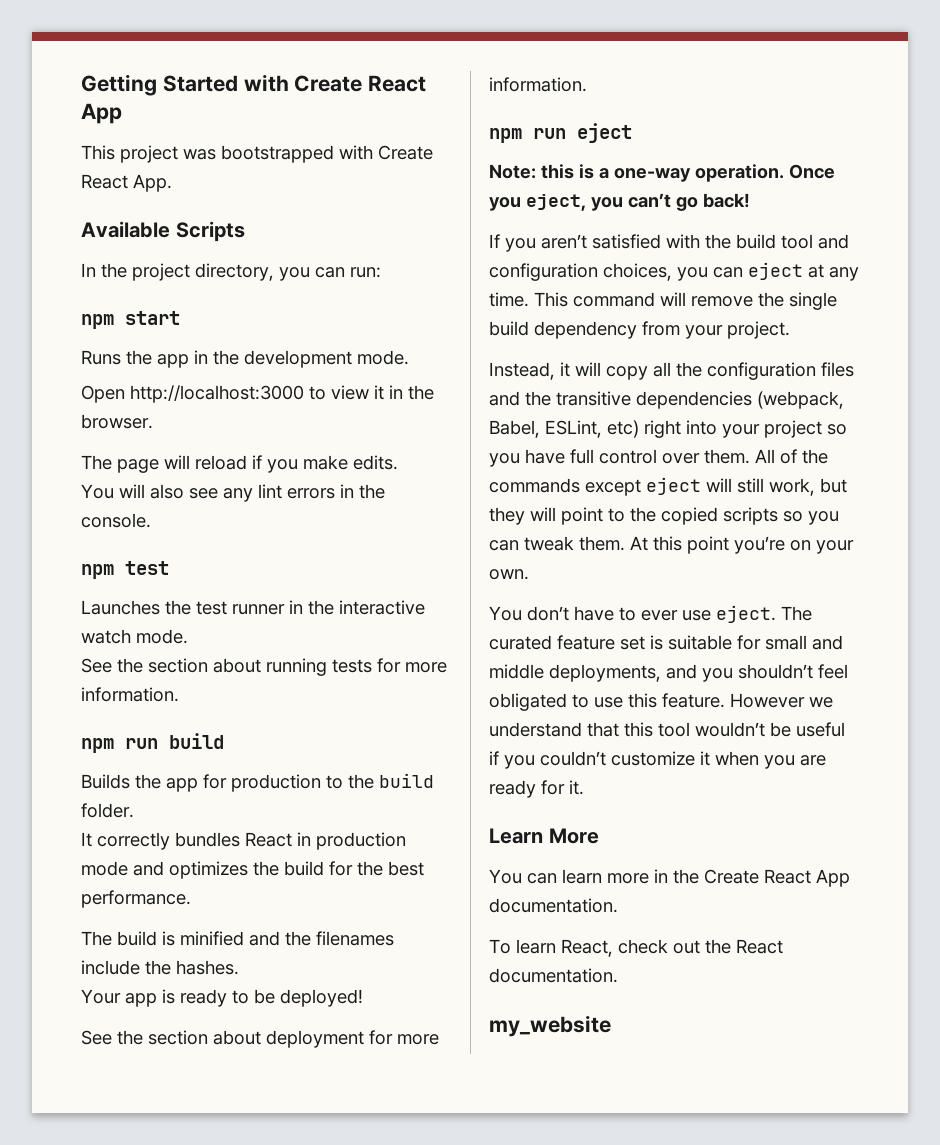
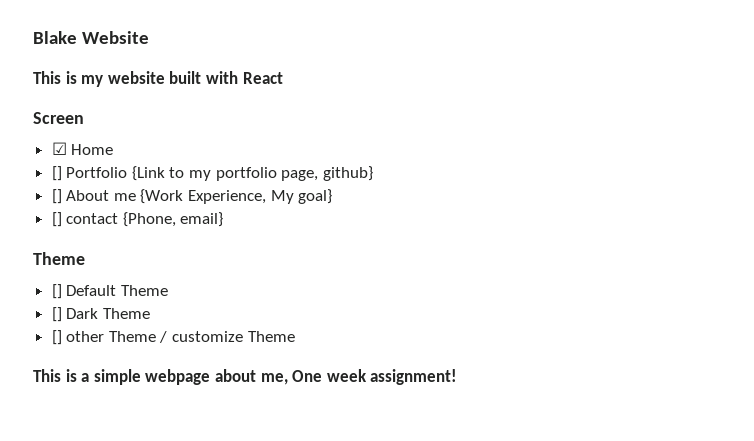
- Getting Started with Create React App
- This project was bootstrapped with Create React App.
- Available Scripts
- In the project directory, you can run:
- npm start
- Runs the app in the development mode.
- Open http://localhost:3000 to view it in the browser.
- The page will reload if you make edits.
- You will also see any lint errors in the console.
- npm test
- Launches the test runner in the interactive watch mode.
- See the section about running tests for more information.
- npm run build
- Builds the app for production to the build folder.
- It correctly bundles React in production mode and optimizes the build for the best performance.
- The build is minified and the filenames include the hashes.
- Your app is ready to be deployed!
- See the section about deployment for more information.
- npm run eject
- Note: this is a one-way operation. Once you eject, you can’t go back!
- If you aren’t satisfied with the build tool and configuration choices, you can eject at any time. This command will remove the single build dependency from your project.
- Instead, it will copy all the configuration files and the transitive dependencies (webpack, Babel, ESLint, etc) right into your project so you have full control over them. All of the commands except eject will still work, but they will point to the copied scripts so you can tweak them. At this point you’re on your own.
- You don’t have to ever use eject. The curated feature set is suitable for small and middle deployments, and you shouldn’t feel obligated to use this feature. However we understand that this tool wouldn’t be useful if you couldn’t customize it when you are ready for it.
- Learn More
- You can learn more in the Create React App documentation.
- To learn React, check out the React documentation.
- my_website
+ Blake Website
+ This is my website built with React
+ Screen
+ ☑ Home
+ [] Portfolio {Link to my portfolio page, github}
+ [] About me {Work Experience, My goal}
+ [] contact {Phone, email}
+ Theme
+ [] Default Theme
+ [] Dark Theme
+ [] other Theme / customize Theme
+ This is a simple webpage about me, One week assignment!

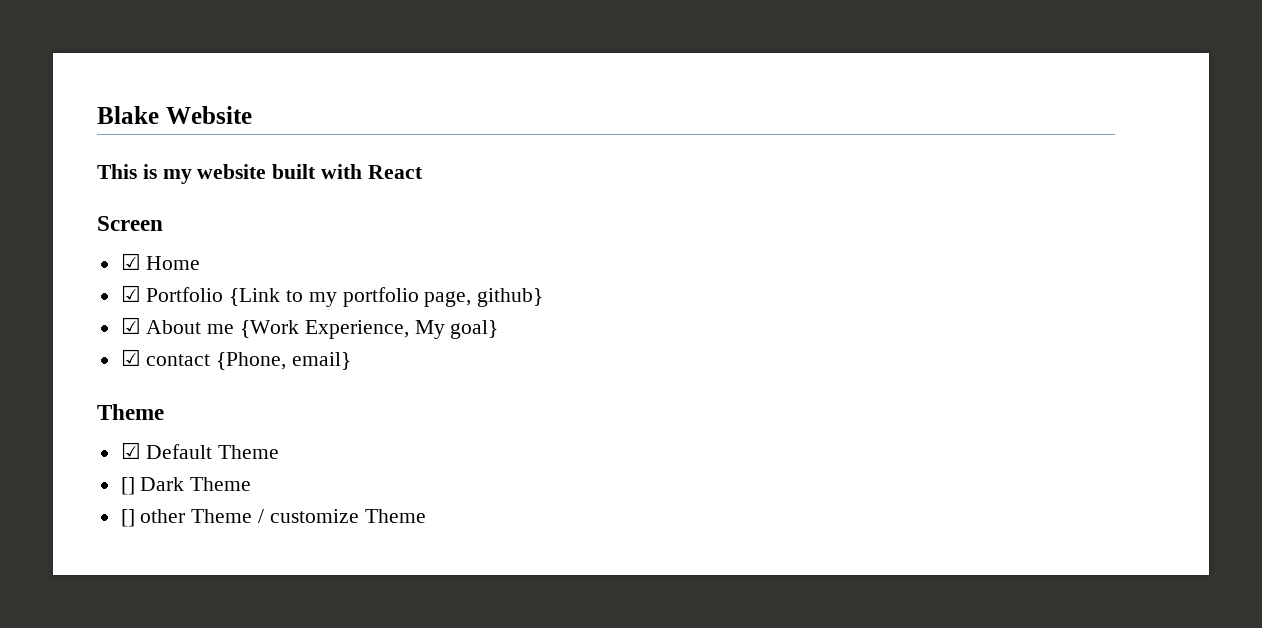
- [] Portfolio {Link to my portfolio page, github}
+ ☑ Portfolio {Link to my portfolio page, github}
- [] About me {Work Experience, My goal}
+ ☑ About me {Work Experience, My goal}
- [] contact {Phone, email}
+ ☑ contact {Phone, email}
- [] Default Theme
+ ☑ Default Theme
- This is a simple webpage about me, One week assignment!

